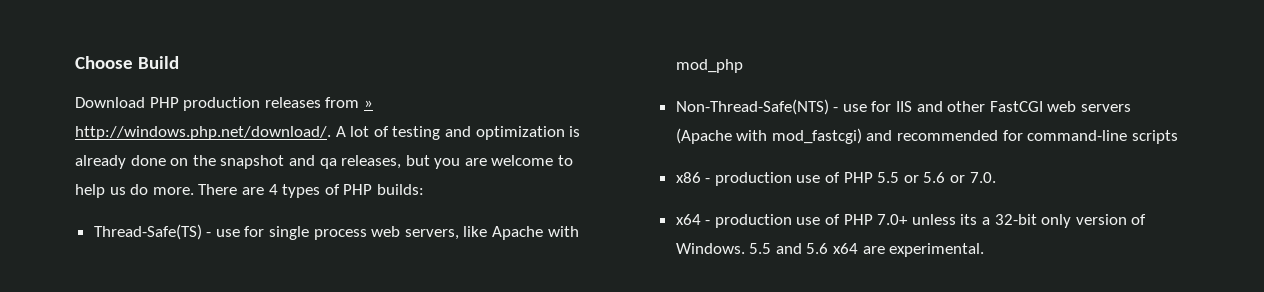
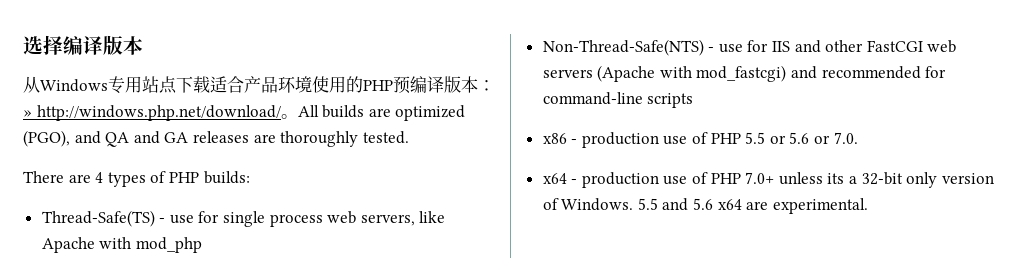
- Choose Build
- Download PHP production releases from » http://windows.php.net/download/. A lot of testing and optimization is already done on the snapshot and qa releases, but you are welcome to help us do more. There are 4 types of PHP builds:
+ 选择编译版本
+ 从Windows专用站点下载适合产品环境使用的PHP预编译版本：» http://windows.php.net/download/。All builds are optimized (PGO), and QA and GA releases are thoroughly tested.
+ There are 4 types of PHP builds:

